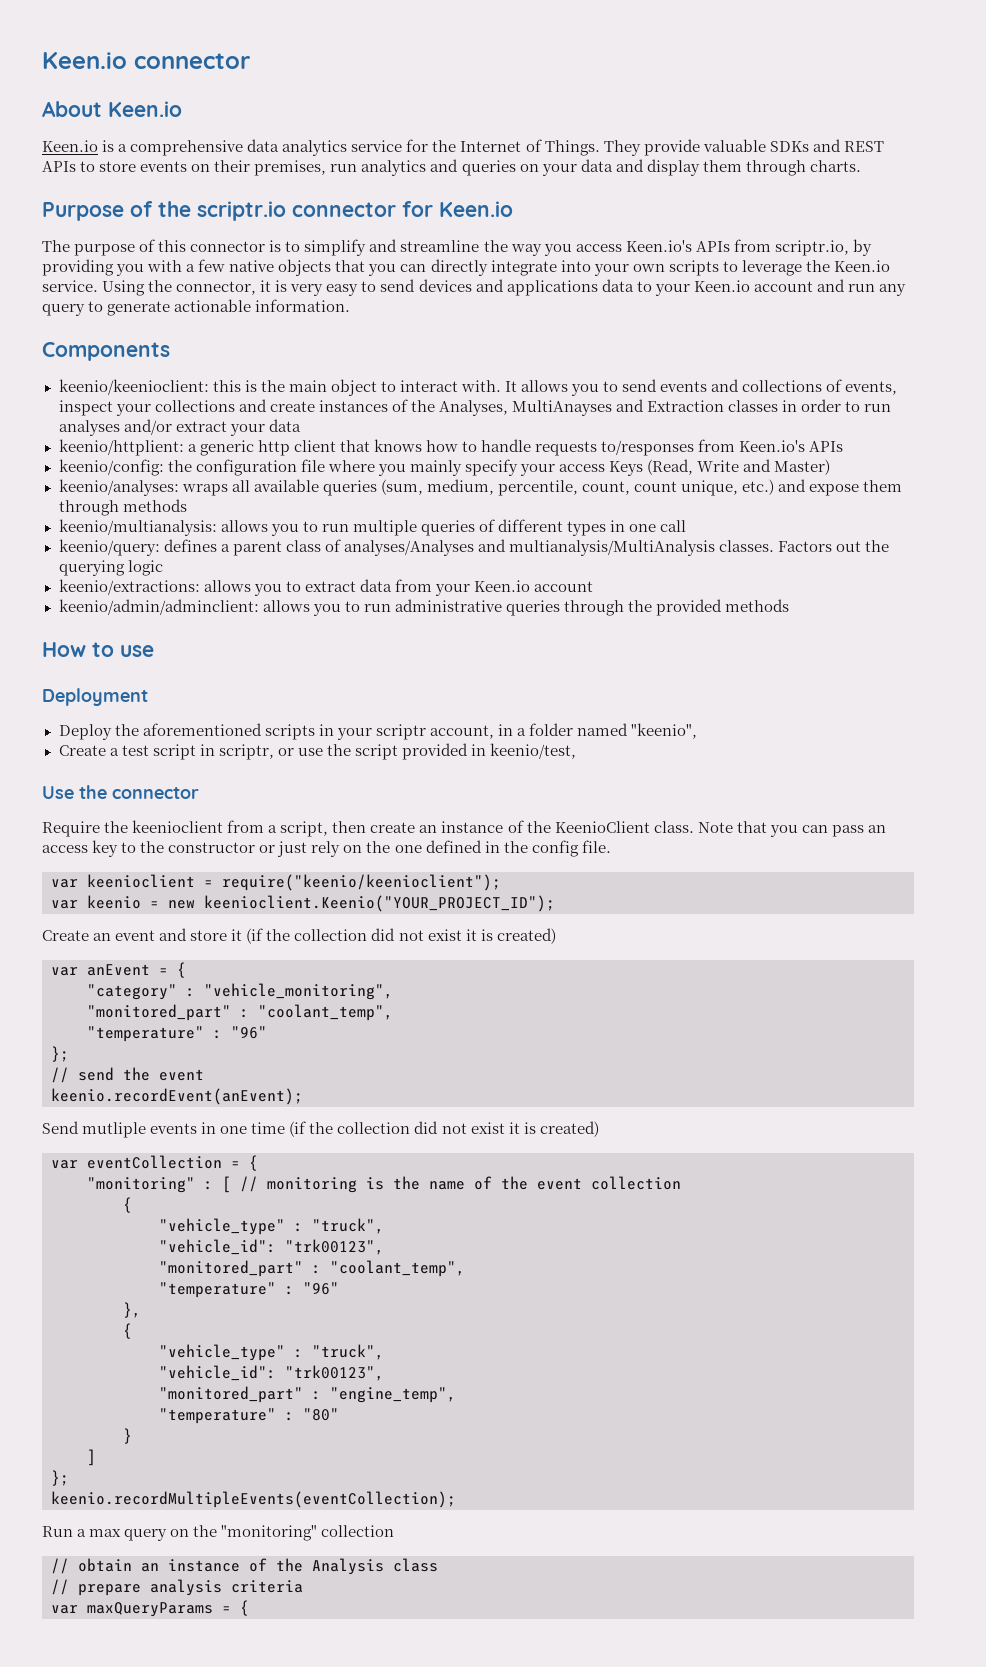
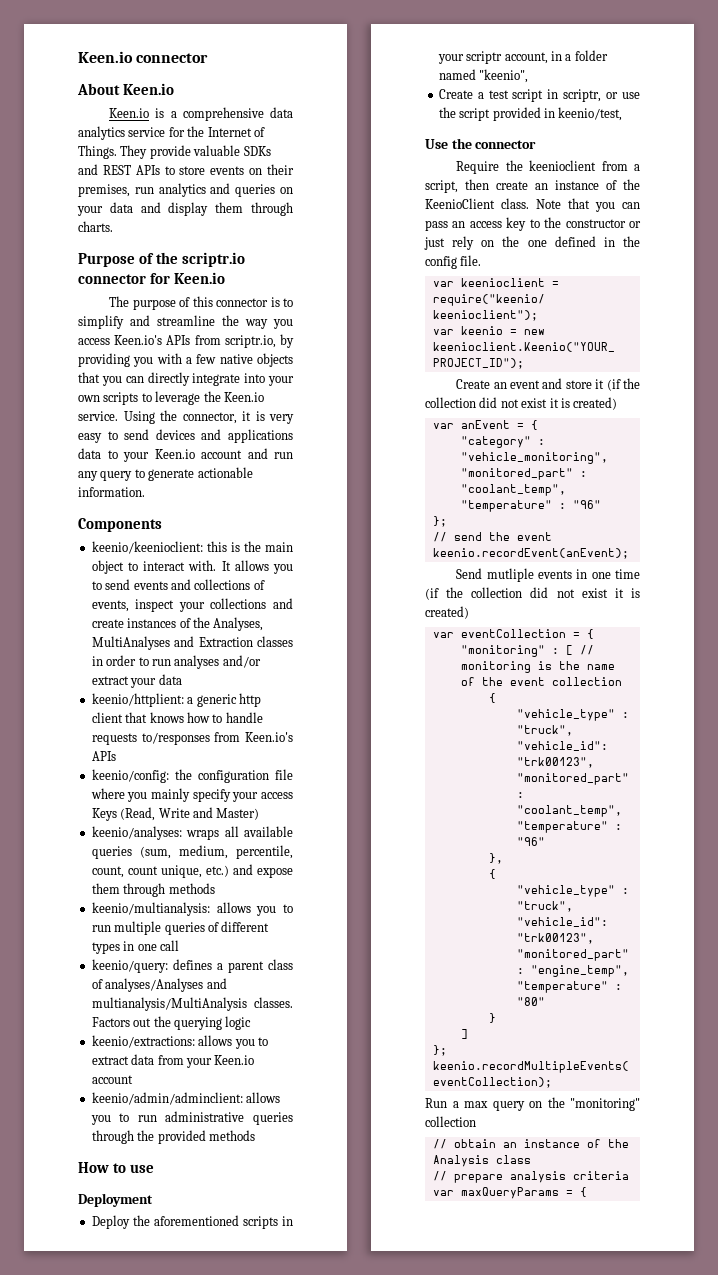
- It allows you to send events and collections of events, inspect your collections and create instances of the Analyses, MultiAnayses and Extraction classes in order to run analyses and/or extract your data
+ It allows you to send events and collections of events, inspect your collections and create instances of the Analyses, MultiAnalyses and Extraction classes in order to run analyses and/or extract your data

